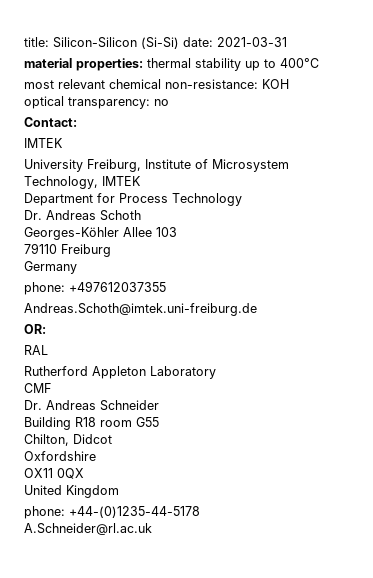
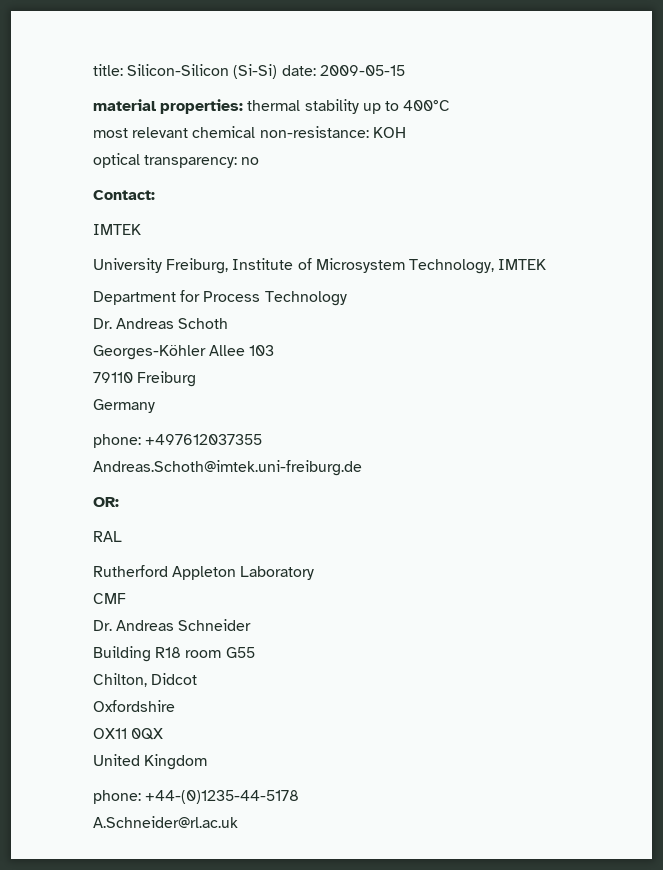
- title: Silicon-Silicon (Si-Si) date: 2021-03-31
+ title: Silicon-Silicon (Si-Si) date: 2009-05-15

